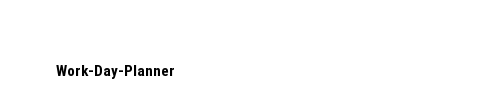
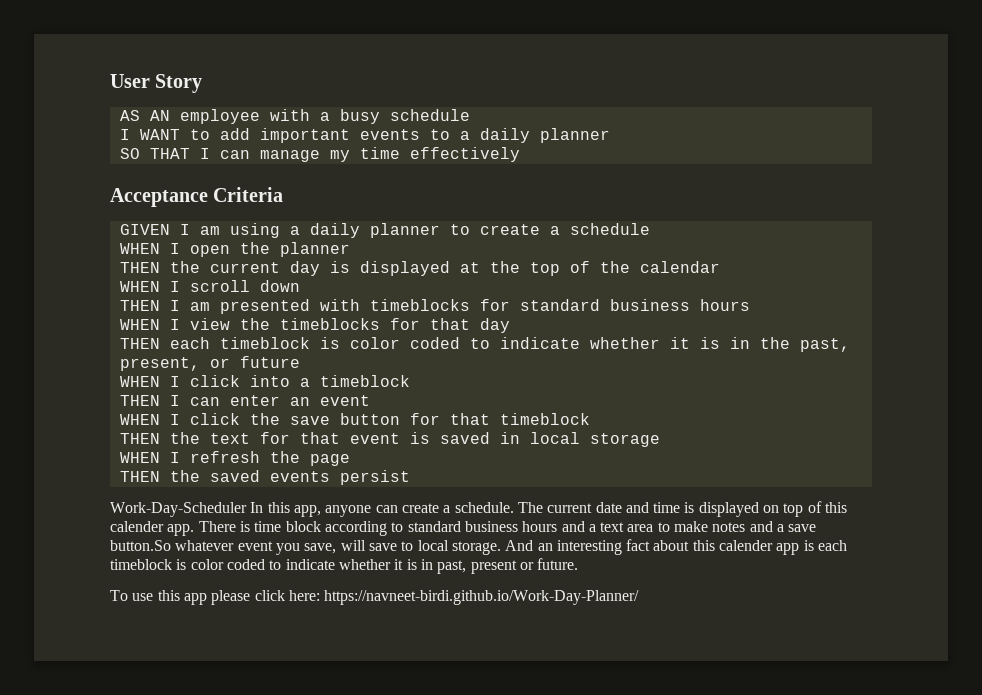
- Work-Day-Planner
+ User Story
+ AS AN employee with a busy schedule
+ I WANT to add important events to a daily planner
+ SO THAT I can manage my time effectively
+ Acceptance Criteria
+ GIVEN I am using a daily planner to create a schedule
+ WHEN I open the planner
+ THEN the current day is displayed at the top of the calendar
+ WHEN I scroll down
+ THEN I am presented with timeblocks for standard business hours
+ WHEN I view the timeblocks for that day
+ THEN each timeblock is color coded to indicate whether it is in the past, present, or future
+ WHEN I click into a timeblock
+ THEN I can enter an event
+ WHEN I click the save button for that timeblock
+ THEN the text for that event is saved in local storage
+ WHEN I refresh the page
+ THEN the saved events persist
+ Work-Day-Scheduler In this app, anyone can create a schedule. The current date and time is displayed on top of this calender app. There is time block according to standard business hours and a text area to make notes and a save button.So whatever event you save, will save to local storage. And an interesting fact about this calender app is each timeblock is color coded to indicate whether it is in past, present or future.
+ To use this app please click here: https://navneet-birdi.github.io/Work-Day-Planner/

